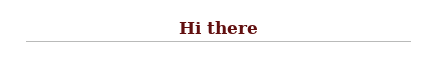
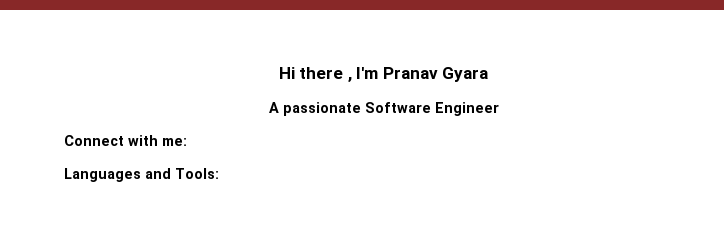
- Hi there
+ Hi there , I'm Pranav Gyara
+ A passionate Software Engineer
+ Connect with me:
+ Languages and Tools:

